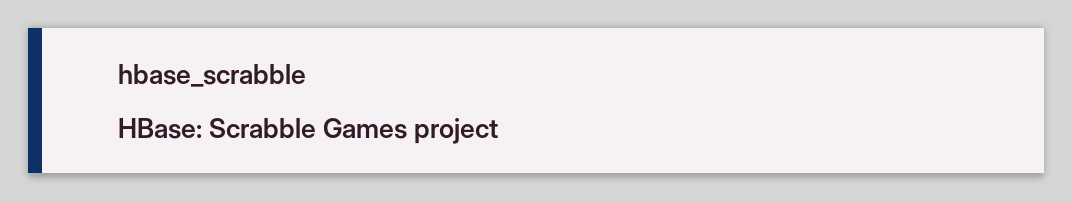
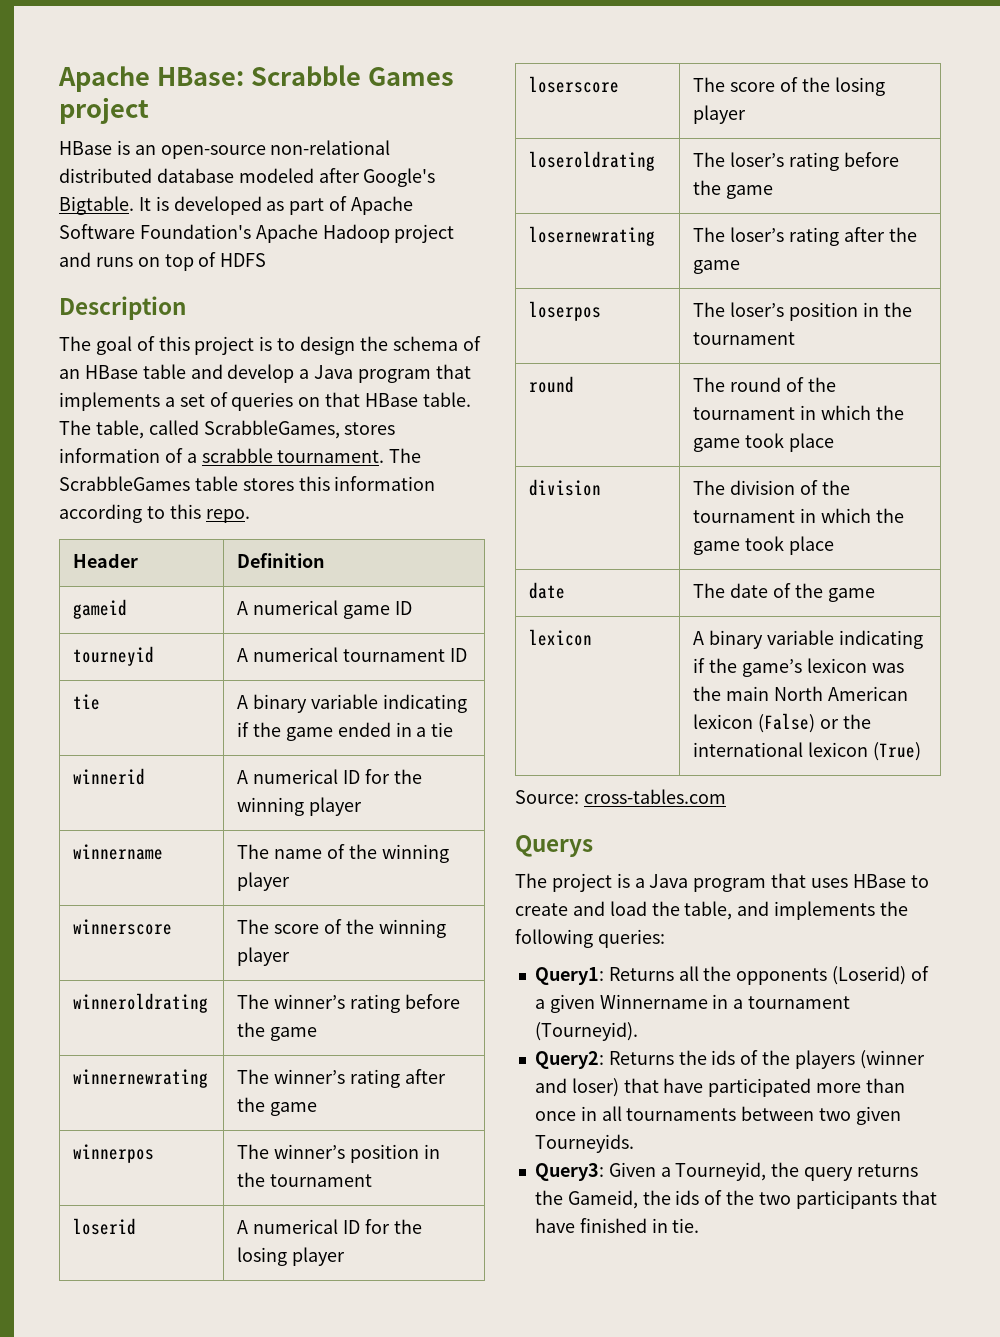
- hbase_scrabble
- HBase: Scrabble Games project
+ Apache HBase: Scrabble Games project
+ HBase is an open-source non-relational distributed database modeled after Google's Bigtable. It is developed as part of Apache Software Foundation's Apache Hadoop project and runs on top of HDFS
+ Description
+ The goal of this project is to design the schema of an HBase table and develop a Java program that implements a set of queries on that HBase table. The table, called ScrabbleGames, stores information of a scrabble tournament. The ScrabbleGames table stores this information according to this repo.
+ Header | Definition
+ gameid | A numerical game ID
+ tourneyid | A numerical tournament ID
+ tie | A binary variable indicating if the game ended in a tie
+ winnerid | A numerical ID for the winning player
+ winnername | The name of the winning player
+ winnerscore | The score of the winning player
+ winneroldrating | The winner’s rating before the game
+ winnernewrating | The winner’s rating after the game
+ winnerpos | The winner’s position in the tournament
+ loserid | A numerical ID for the losing player
+ loserscore | The score of the losing player
+ loseroldrating | The loser’s rating before the game
+ losernewrating | The loser’s rating after the game
+ loserpos | The loser’s position in the tournament
+ round | The round of the tournament in which the game took place
+ division | The division of the tournament in which the game took place
+ date | The date of the game
+ lexicon | A binary variable indicating if the game’s lexicon was the main North American lexicon (False) or the international lexicon (True)
+ Source: cross-tables.com
+ Querys
+ The project is a Java program that uses HBase to create and load the table, and implements the following queries:
+ Query1: Returns all the opponents (Loserid) of a given Winnername in a tournament (Tourneyid).
+ Query2: Returns the ids of the players (winner and loser) that have participated more than once in all tournaments between two given Tourneyids.
+ Query3: Given a Tourneyid, the query returns the Gameid, the ids of the two participants that have finished in tie.

